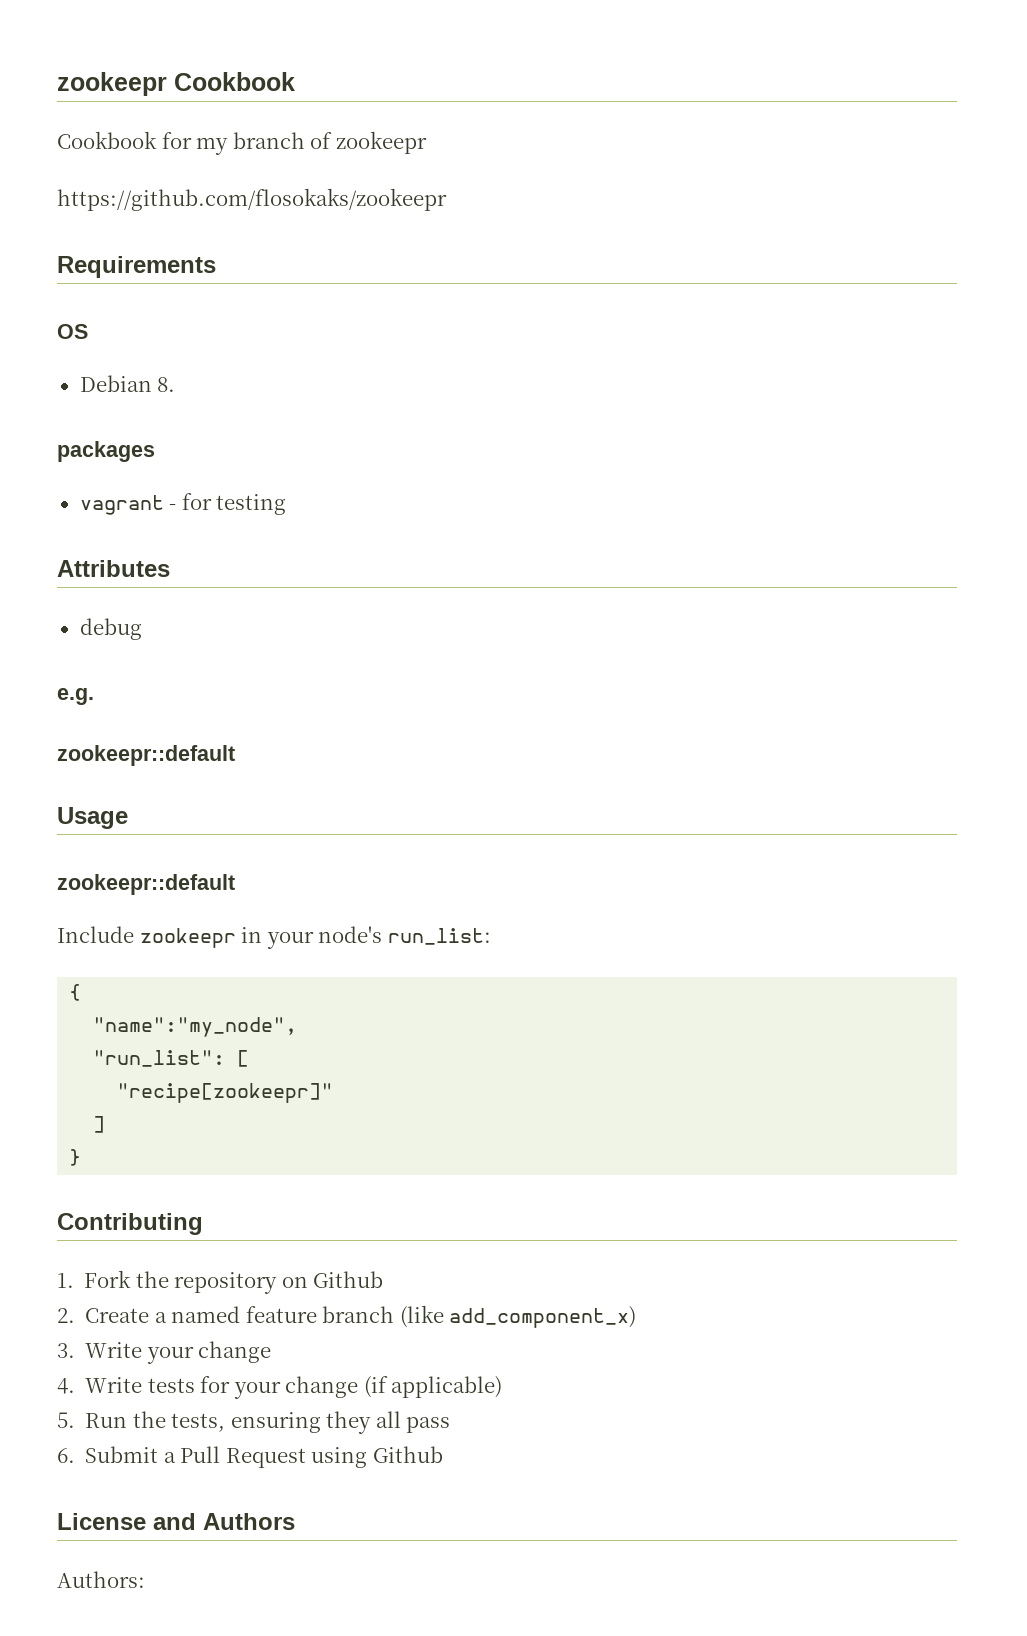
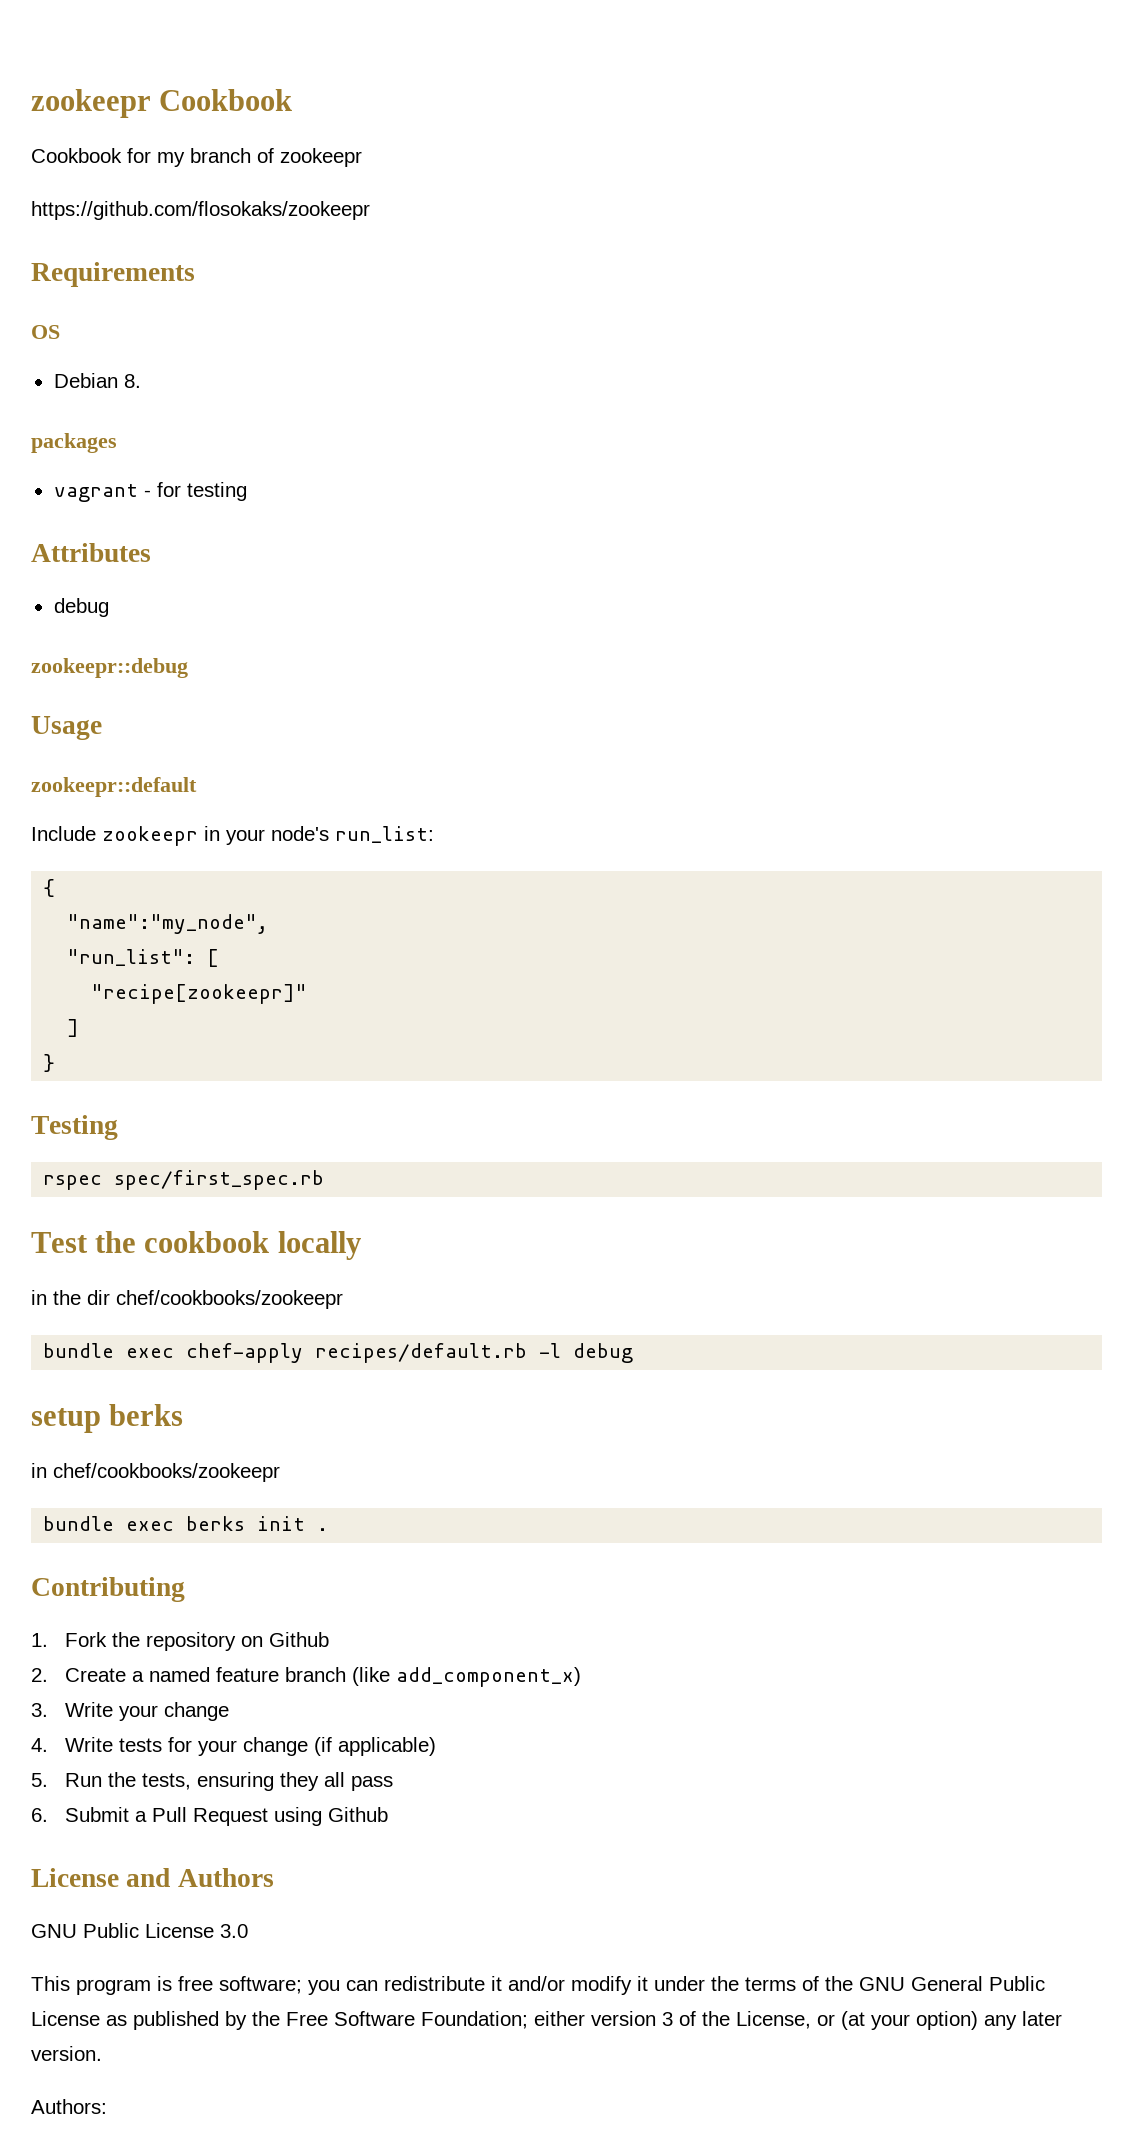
- e.g.
- zookeepr::default
+ zookeepr::debug
+ Testing
+ rspec spec/first_spec.rb
+ Test the cookbook locally
+ in the dir chef/cookbooks/zookeepr
+ bundle exec chef-apply recipes/default.rb -l debug
+ setup berks
+ in chef/cookbooks/zookeepr
+ bundle exec berks init .
+ GNU Public License 3.0
+ This program is free software; you can redistribute it and/or modify it under the terms of the GNU General Public License as published by the Free Software Foundation; either version 3 of the License, or (at your option) any later version.

